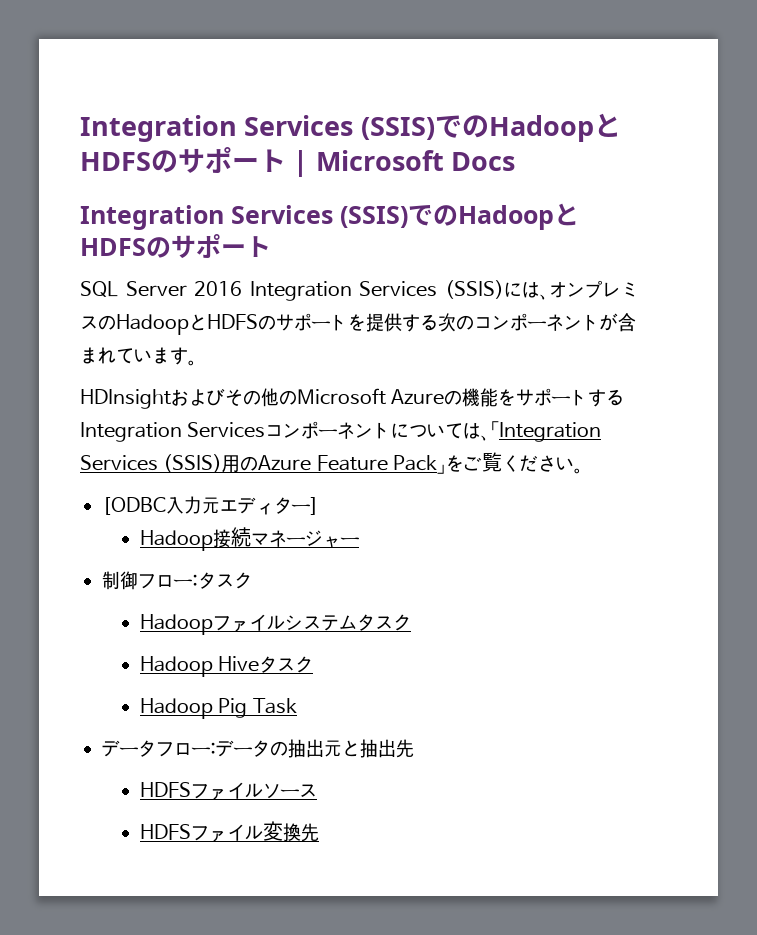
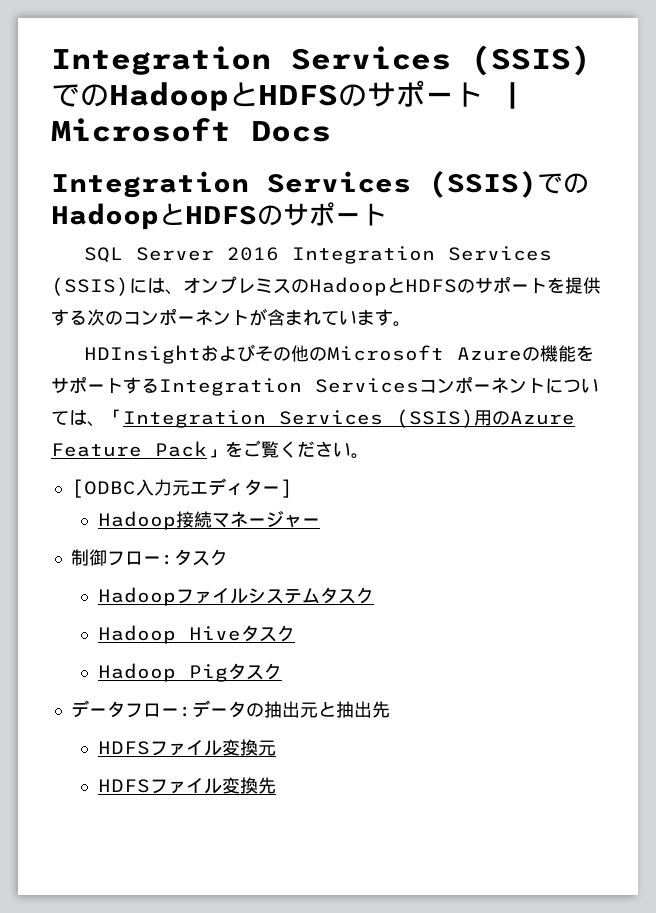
- Hadoop Pig Task
+ Hadoop Pigタスク
- HDFSファイルソース
+ HDFSファイル変換元

